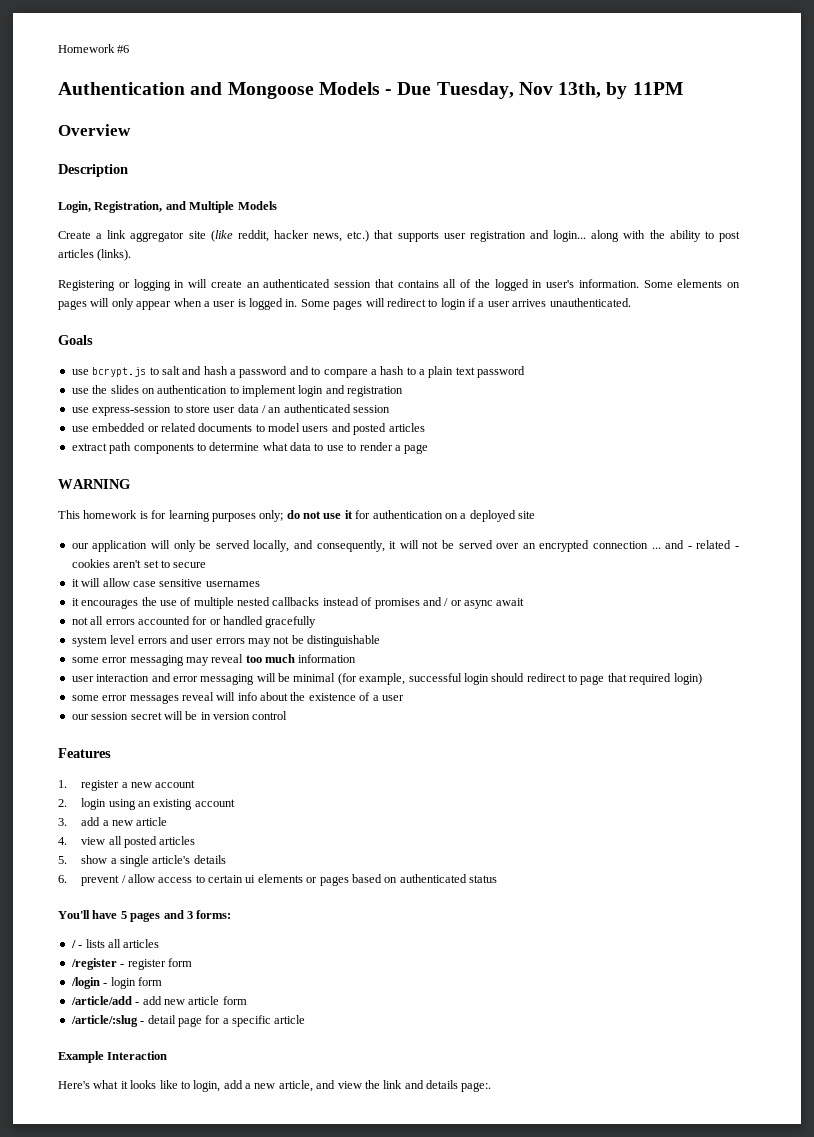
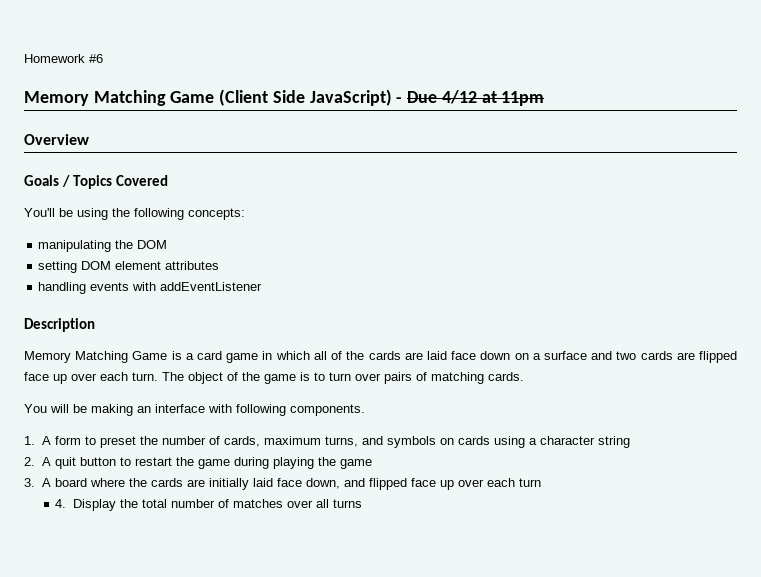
- Authentication and Mongoose Models - Due Tuesday, Nov 13th, by 11PM
+ Memory Matching Game (Client Side JavaScript) - Due 4/12 at 11pm
  Overview
+ Goals / Topics Covered
+ You'll be using the following concepts:
+ manipulating the DOM
+ setting DOM element attributes
+ handling events with addEventListener
  Description
- Login, Registration, and Multiple Models
- Create a link aggregator site (like reddit, hacker news, etc.) that supports user registration and login... along with the ability to post articles (links).
- Registering or logging in will create an authenticated session that contains all of the logged in user's information. Some elements on pages will only appear when a user is logged in. Some pages will redirect to login if a user arrives unauthenticated.
- Goals
- use bcrypt.js to salt and hash a password and to compare a hash to a plain text password
- use the slides on authentication to implement login and registration
- use express-session to store user data / an authenticated session
- use embedded or related documents to model users and posted articles
- extract path components to determine what data to use to render a page
- WARNING
- This homework is for learning purposes only; do not use it for authentication on a deployed site
- our application will only be served locally, and consequently, it will not be served over an encrypted connection ... and - related - cookies aren't set to secure
- it will allow case sensitive usernames
- it encourages the use of multiple nested callbacks instead of promises and / or async await
- not all errors accounted for or handled gracefully
- system level errors and user errors may not be distinguishable
- some error messaging may reveal too much information
- user interaction and error messaging will be minimal (for example, successful login should redirect to page that required login)
- some error messages reveal will info about the existence of a user
- our session secret will be in version control
- Features
- 1. register a new account
- 2. login using an existing account
- 3. add a new article
- 4. view all posted articles
- 5. show a single article's details
- 6. prevent / allow access to certain ui elements or pages based on authenticated status
- You'll have 5 pages and 3 forms:
- / - lists all articles
- /register - register form
- /login - login form
- /article/add - add new article form
- /article/:slug - detail page for a specific article
- Example Interaction
- Here's what it looks like to login, add a new article, and view the link and details page:.
+ Memory Matching Game is a card game in which all of the cards are laid face down on a surface and two cards are flipped face up over each turn. The object of the game is to turn over pairs of matching cards.
+ You will be making an interface with following components.
+ 1. A form to preset the number of cards, maximum turns, and symbols on cards using a character string
+ 2. A quit button to restart the game during playing the game
+ 3. A board where the cards are initially laid face down, and flipped face up over each turn
+ 4. Display the total number of matches over all turns

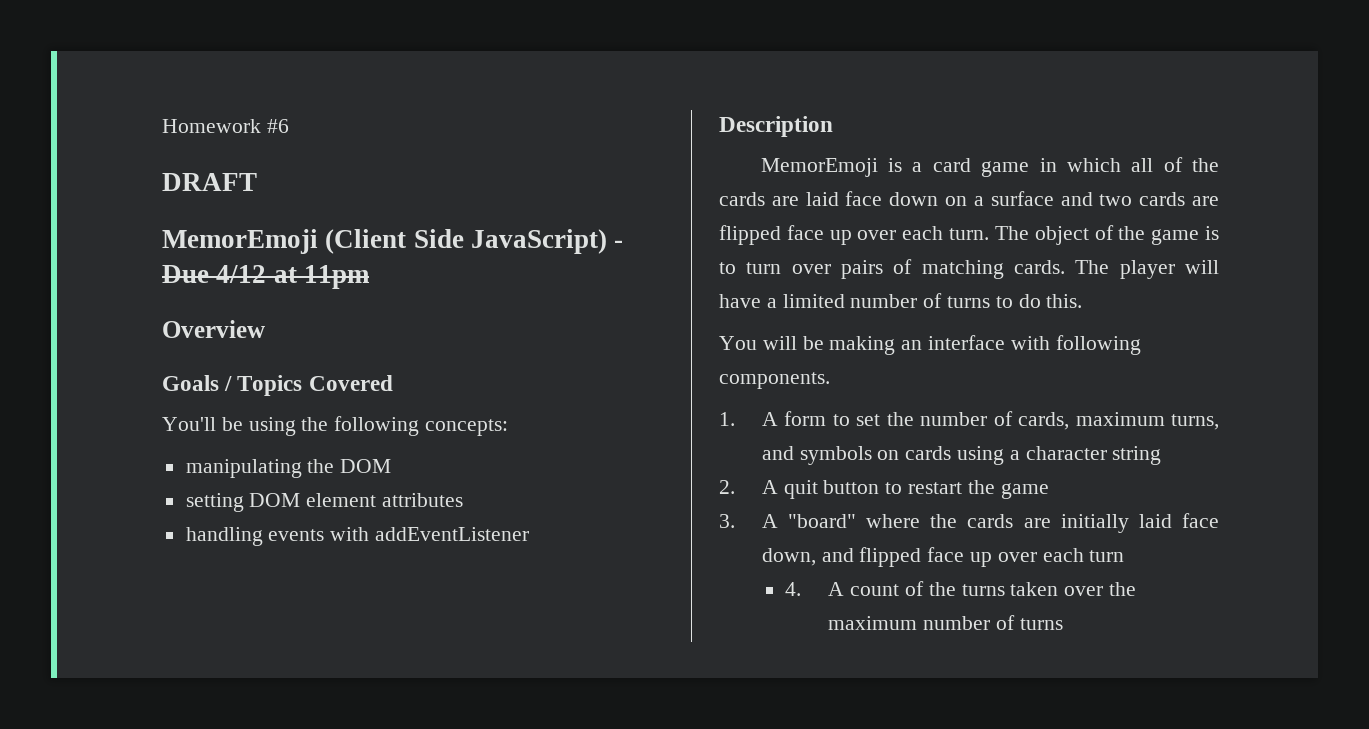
- Memory Matching Game (Client Side JavaScript) - Due 4/12 at 11pm
+ DRAFT
+ MemorEmoji (Client Side JavaScript) - Due 4/12 at 11pm
- Memory Matching Game is a card game in which all of the cards are laid face down on a surface and two cards are flipped face up over each turn.
+ MemorEmoji is a card game in which all of the cards are laid face down on a surface and two cards are flipped face up over each turn.
+ The player will have a limited number of turns to do this.
- 1. A form to preset the number of cards, maximum turns, and symbols on cards using a character string
+ 1. A form to set the number of cards, maximum turns, and symbols on cards using a character string
- 2. A quit button to restart the game during playing the game
+ 2. A quit button to restart the game
- 3. A board where the cards are initially laid face down, and flipped face up over each turn
+ 3. A "board" where the cards are initially laid face down, and flipped face up over each turn
- 4. Display the total number of matches over all turns
+ 4. A count of the turns taken over the maximum number of turns

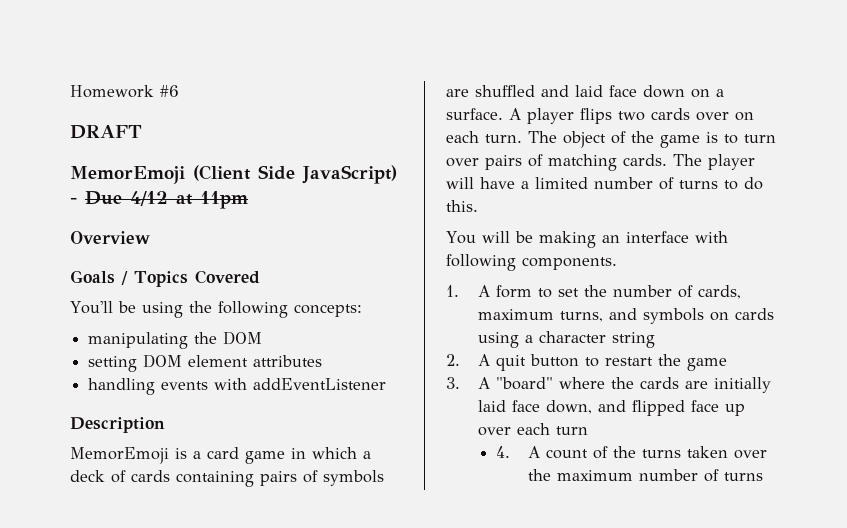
- MemorEmoji is a card game in which all of the cards are laid face down on a surface and two cards are flipped face up over each turn.
+ MemorEmoji is a card game in which a deck of cards containing pairs of symbols are shuffled and laid face down on a surface. A player flips two cards over on each turn.

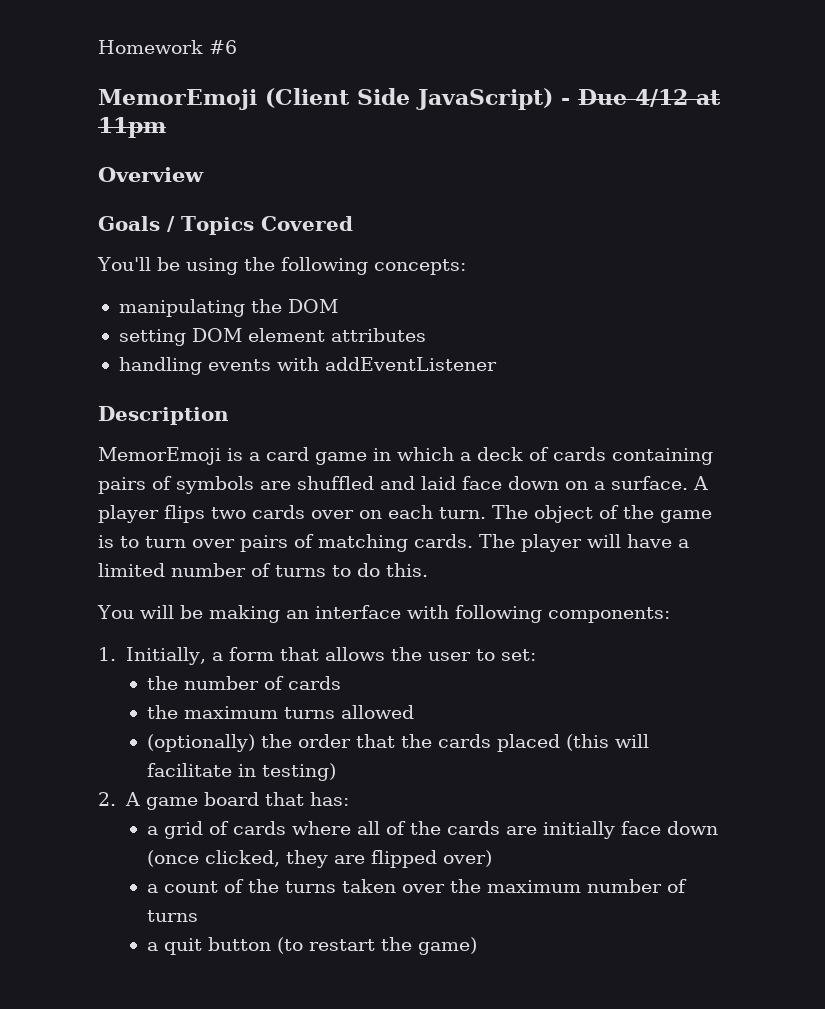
- DRAFT
- You will be making an interface with following components.
- 1. A form to set the number of cards, maximum turns, and symbols on cards using a character string
- 2. A quit button to restart the game
- 3. A "board" where the cards are initially laid face down, and flipped face up over each turn
- 4. A count of the turns taken over the maximum number of turns
+ You will be making an interface with following components:
+ 1. Initially, a form that allows the user to set:
+ the number of cards
+ the maximum turns allowed
+ (optionally) the order that the cards placed (this will facilitate in testing)
+ 2. A game board that has:
+ a grid of cards where all of the cards are initially face down (once clicked, they are flipped over)
+ a count of the turns taken over the maximum number of turns
+ a quit button (to restart the game)

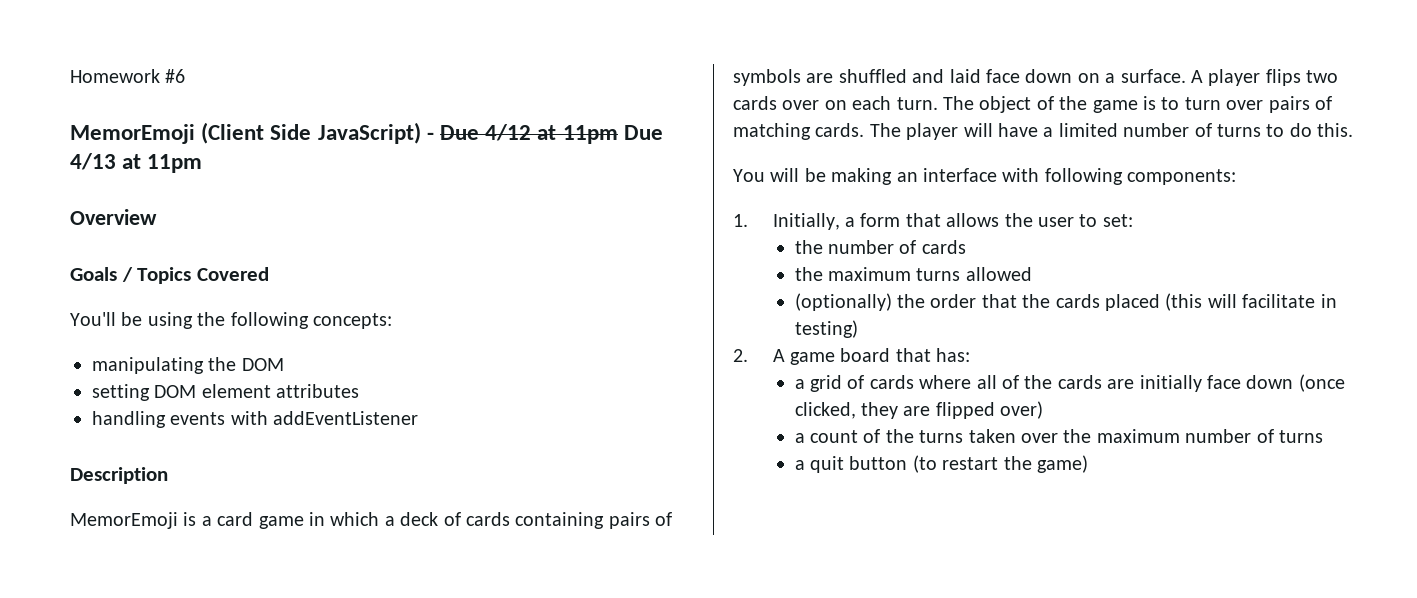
- MemorEmoji (Client Side JavaScript) - Due 4/12 at 11pm
+ MemorEmoji (Client Side JavaScript) - Due 4/12 at 11pm Due 4/13 at 11pm

